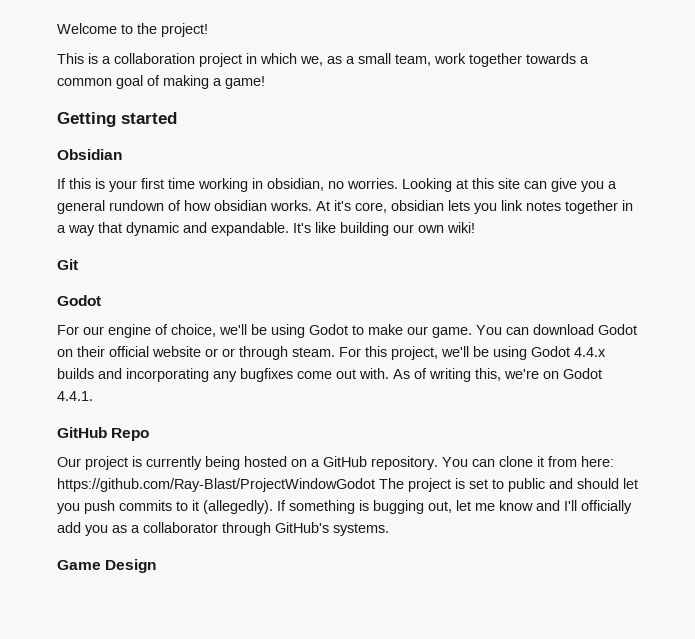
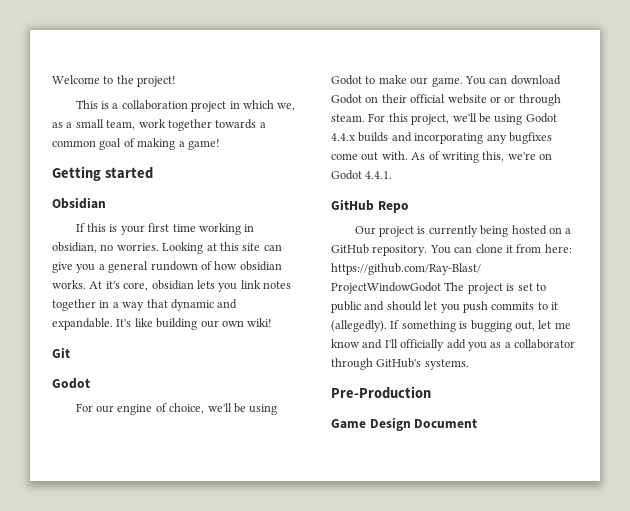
+ Pre-Production
- Game Design
+ Game Design Document

